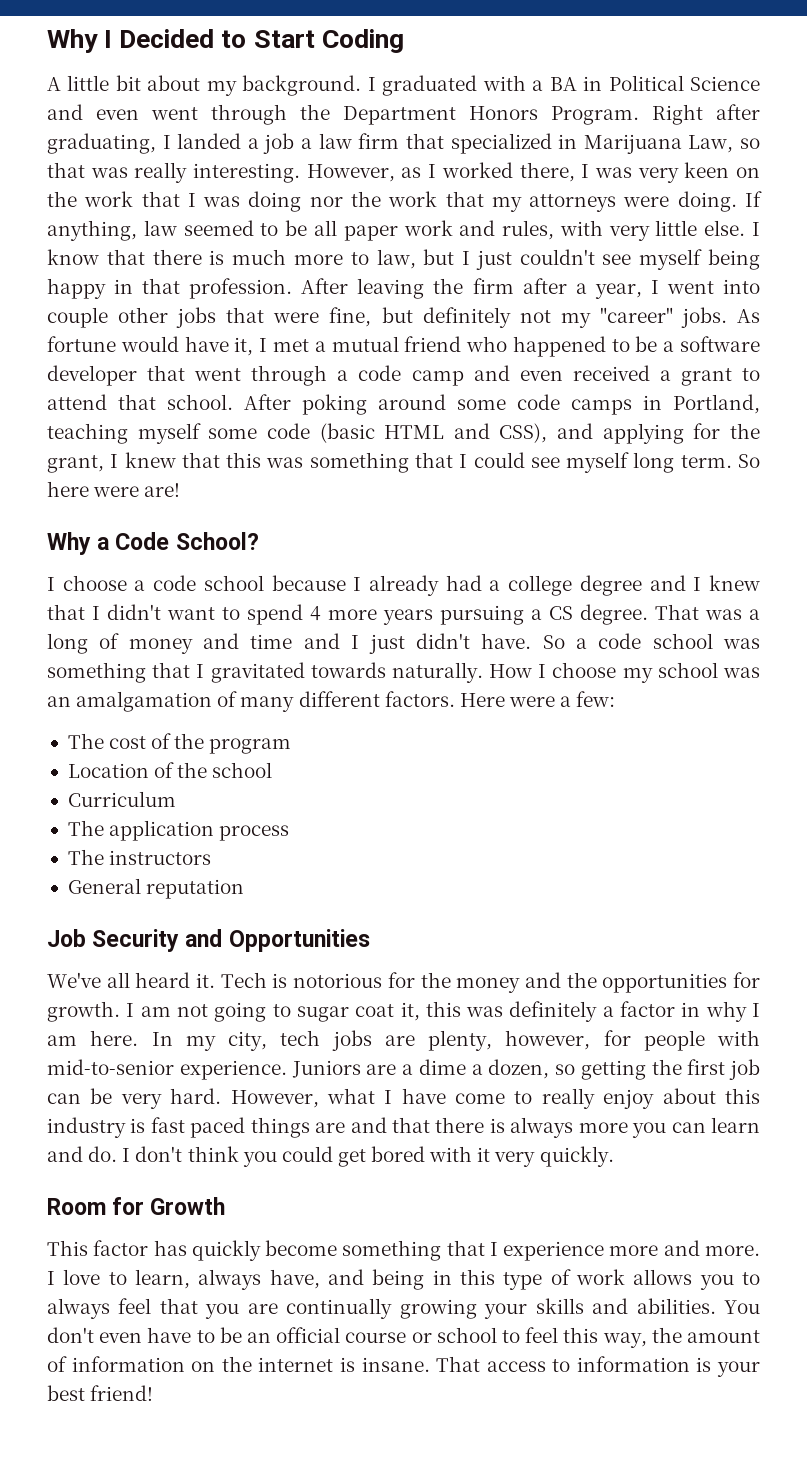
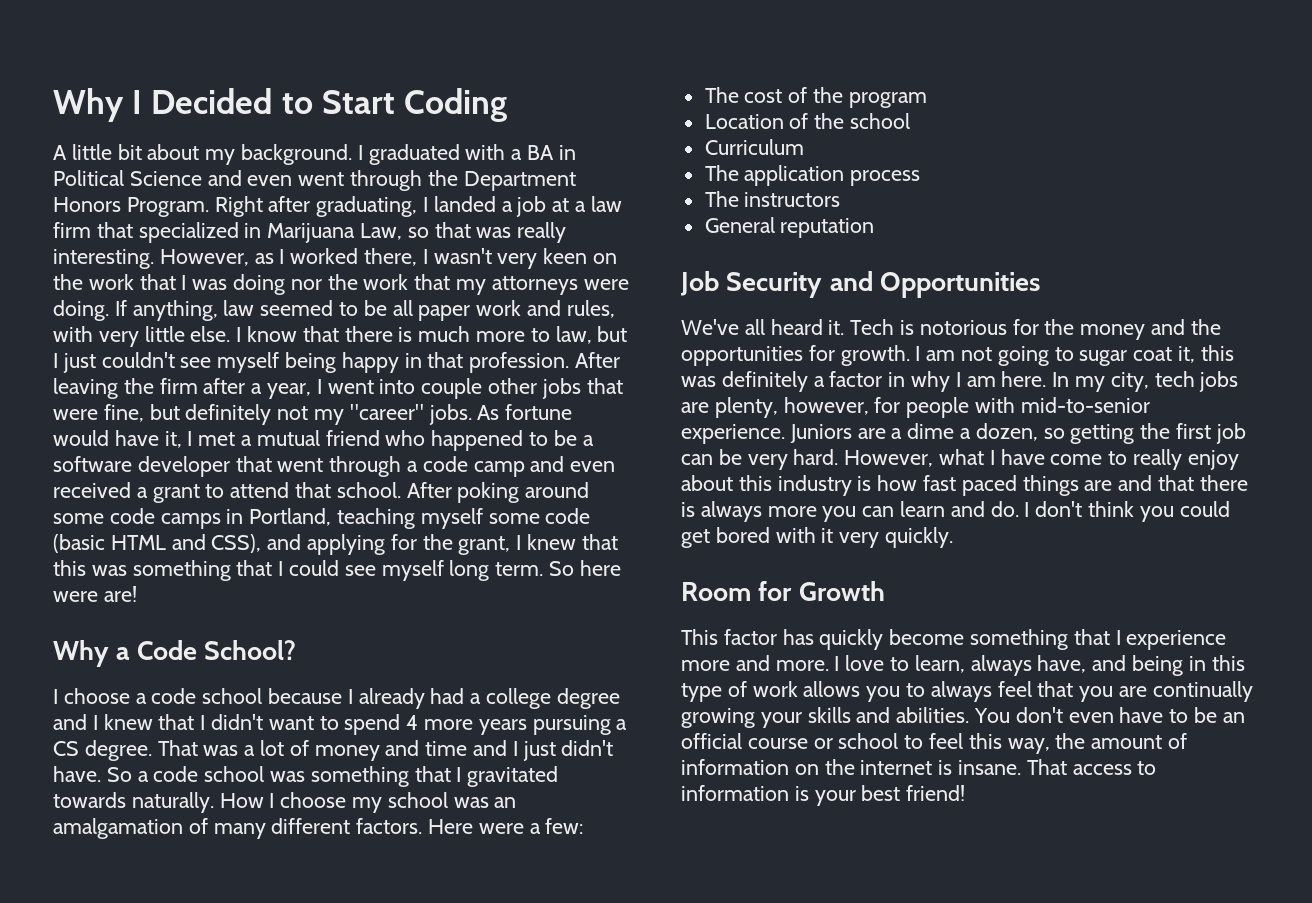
- Right after graduating, I landed a job a law firm that specialized in Marijuana Law, so that was really interesting.
+ Right after graduating, I landed a job at a law firm that specialized in Marijuana Law, so that was really interesting.
- However, as I worked there, I was very keen on the work that I was doing nor the work that my attorneys were doing.
+ However, as I worked there, I wasn't very keen on the work that I was doing nor the work that my attorneys were doing.
- That was a long of money and time and I just didn't have.
+ That was a lot of money and time and I just didn't have.
- However, what I have come to really enjoy about this industry is fast paced things are and that there is always more you can learn and do.
+ However, what I have come to really enjoy about this industry is how fast paced things are and that there is always more you can learn and do.

